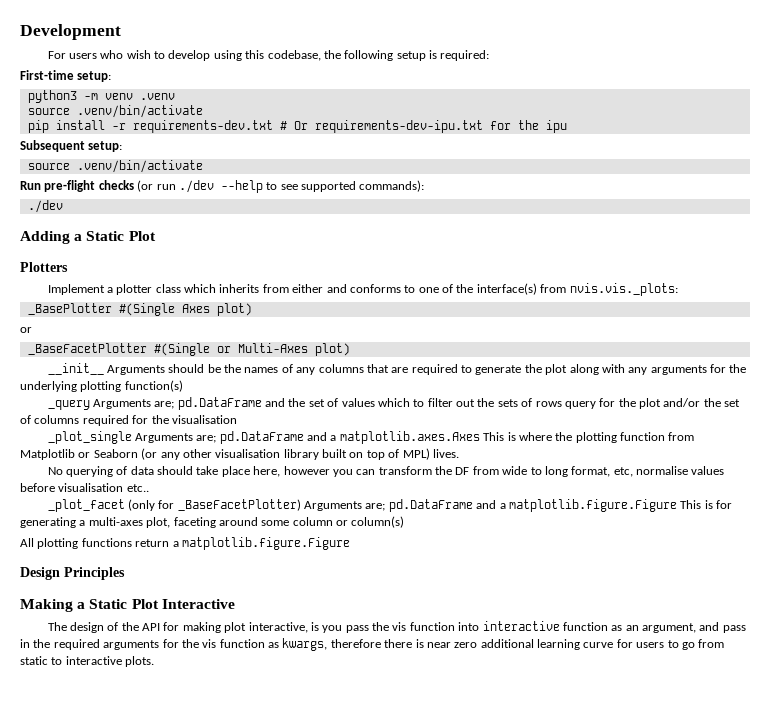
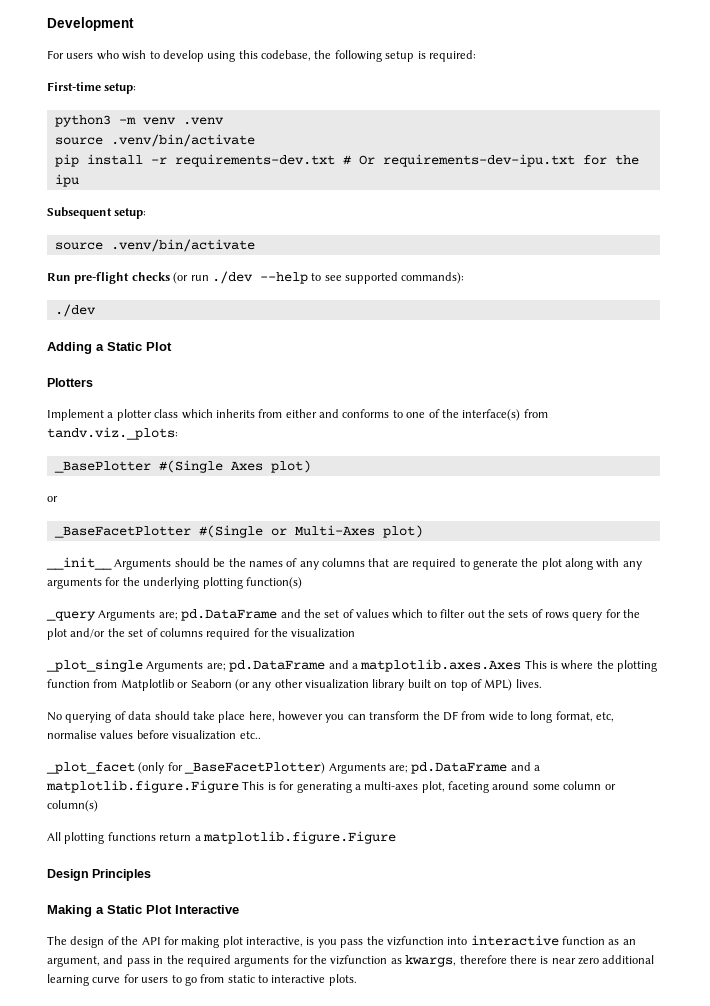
- Implement a plotter class which inherits from either and conforms to one of the interface(s) from nvis.vis._plots:
+ Implement a plotter class which inherits from either and conforms to one of the interface(s) from tandv.viz._plots:
- _query Arguments are; pd.DataFrame and the set of values which to filter out the sets of rows query for the plot and/or the set of columns required for the visualisation
+ _query Arguments are; pd.DataFrame and the set of values which to filter out the sets of rows query for the plot and/or the set of columns required for the visualization
- _plot_single Arguments are; pd.DataFrame and a matplotlib.axes.Axes This is where the plotting function from Matplotlib or Seaborn (or any other visualisation library built on top of MPL) lives.
+ _plot_single Arguments are; pd.DataFrame and a matplotlib.axes.Axes This is where the plotting function from Matplotlib or Seaborn (or any other visualization library built on top of MPL) lives.
- No querying of data should take place here, however you can transform the DF from wide to long format, etc, normalise values before visualisation etc..
+ No querying of data should take place here, however you can transform the DF from wide to long format, etc, normalise values before visualization etc..
- The design of the API for making plot interactive, is you pass the vis function into interactive function as an argument, and pass in the required arguments for the vis function as kwargs, therefore there is near zero additional learning curve for users to go from static to interactive plots.
+ The design of the API for making plot interactive, is you pass the vizfunction into interactive function as an argument, and pass in the required arguments for the vizfunction as kwargs, therefore there is near zero additional learning curve for users to go from static to interactive plots.

